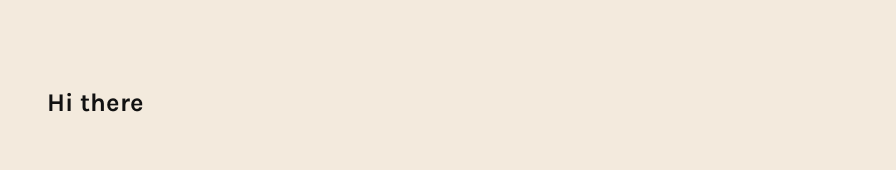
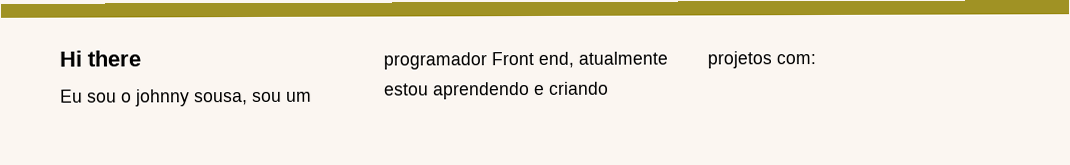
+ Eu sou o johnny sousa, sou um programador Front end, atualmente estou aprendendo e criando projetos com:

